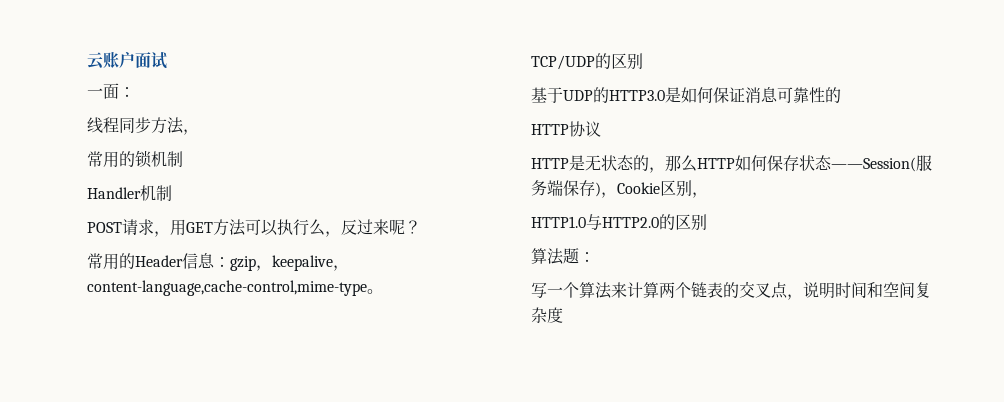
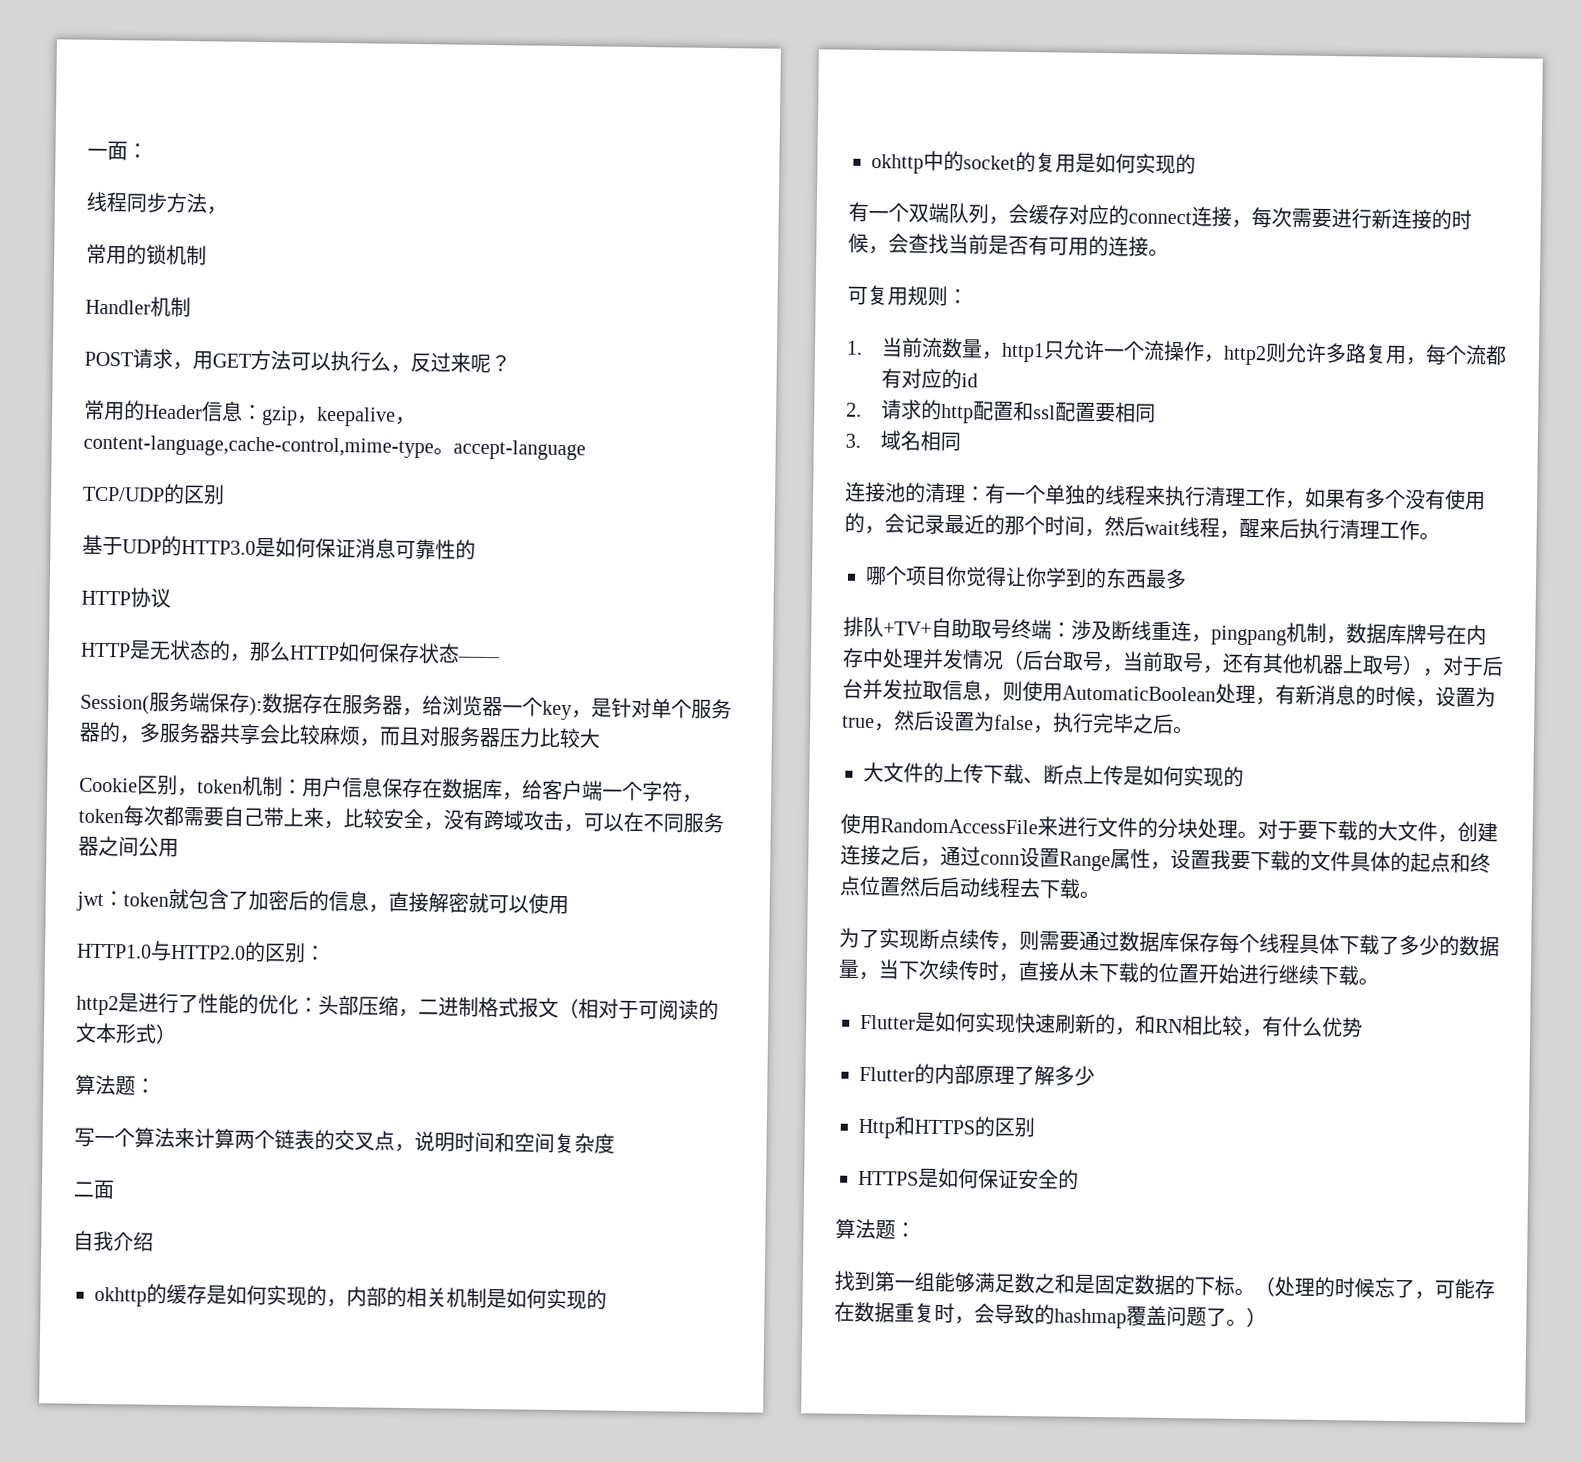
- 云账户面试
- 常用的Header信息：gzip，keepalive，content-language,cache-control,mime-type。
+ 常用的Header信息：gzip，keepalive，content-language,cache-control,mime-type。accept-language
- HTTP是无状态的，那么HTTP如何保存状态——Session(服务端保存)，Cookie区别，
- HTTP1.0与HTTP2.0的区别
+ HTTP是无状态的，那么HTTP如何保存状态——
+ Session(服务端保存):数据存在服务器，给浏览器一个key，是针对单个服务器的，多服务器共享会比较麻烦，而且对服务器压力比较大
+ Cookie区别，token机制：用户信息保存在数据库，给客户端一个字符，token每次都需要自己带上来，比较安全，没有跨域攻击，可以在不同服务器之间公用
+ jwt：token就包含了加密后的信息，直接解密就可以使用
+ HTTP1.0与HTTP2.0的区别：
+ http2是进行了性能的优化：头部压缩，二进制格式报文（相对于可阅读的文本形式）
+ 二面
+ 自我介绍
+ okhttp的缓存是如何实现的，内部的相关机制是如何实现的
+ okhttp中的socket的复用是如何实现的
+ 有一个双端队列，会缓存对应的connect连接，每次需要进行新连接的时候，会查找当前是否有可用的连接。
+ 可复用规则：
+ 1.当前流数量，http1只允许一个流操作，http2则允许多路复用，每个流都有对应的id
+ 2.请求的http配置和ssl配置要相同
+ 3.域名相同
+ 连接池的清理：有一个单独的线程来执行清理工作，如果有多个没有使用的，会记录最近的那个时间，然后wait线程，醒来后执行清理工作。
+ 哪个项目你觉得让你学到的东西最多
+ 排队+TV+自助取号终端：涉及断线重连，pingpang机制，数据库牌号在内存中处理并发情况（后台取号，当前取号，还有其他机器上取号），对于后台并发拉取信息，则使用AutomaticBoolean处理，有新消息的时候，设置为true，然后设置为false，执行完毕之后。
+ 大文件的上传下载、断点上传是如何实现的
+ 使用RandomAccessFile来进行文件的分块处理。对于要下载的大文件，创建连接之后，通过conn设置Range属性，设置我要下载的文件具体的起点和终点位置然后启动线程去下载。
+ 为了实现断点续传，则需要通过数据库保存每个线程具体下载了多少的数据量，当下次续传时，直接从未下载的位置开始进行继续下载。
+ Flutter是如何实现快速刷新的，和RN相比较，有什么优势
+ Flutter的内部原理了解多少
+ Http和HTTPS的区别
+ HTTPS是如何保证安全的
+ 算法题：
+ 找到第一组能够满足数之和是固定数据的下标。（处理的时候忘了，可能存在数据重复时，会导致的hashmap覆盖问题了。）

